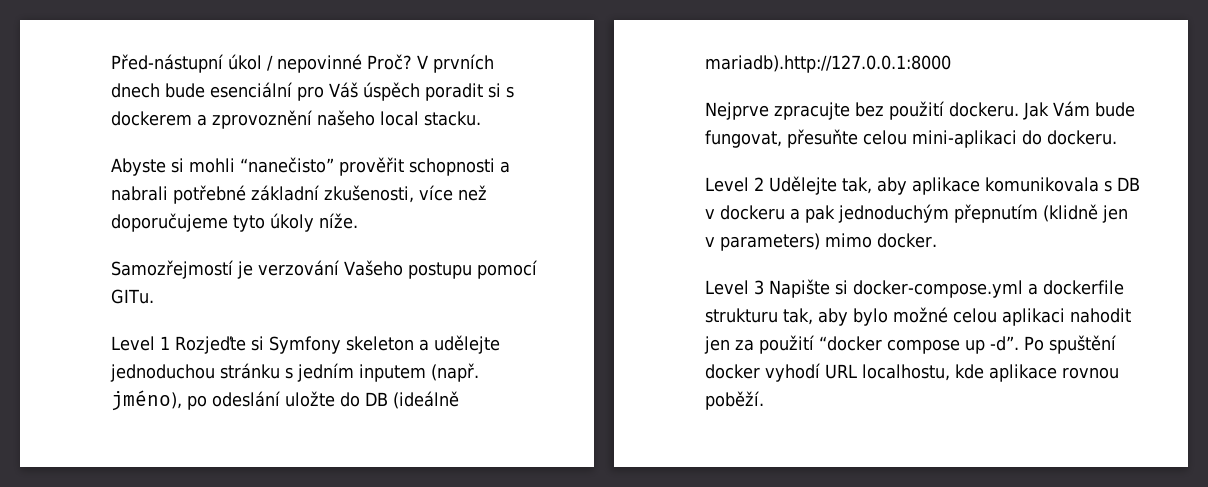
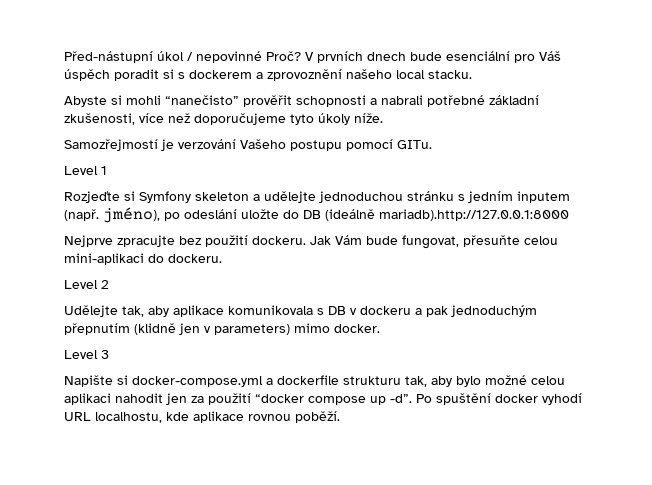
- Level 1 Rozjeďte si Symfony skeleton a udělejte jednoduchou stránku s jedním inputem (např. jméno), po odeslání uložte do DB (ideálně mariadb).http://127.0.0.1:8000
+ Level 1
+ Rozjeďte si Symfony skeleton a udělejte jednoduchou stránku s jedním inputem (např. jméno), po odeslání uložte do DB (ideálně mariadb).http://127.0.0.1:8000
- Level 2 Udělejte tak, aby aplikace komunikovala s DB v dockeru a pak jednoduchým přepnutím (klidně jen v parameters) mimo docker.
+ Level 2
+ Udělejte tak, aby aplikace komunikovala s DB v dockeru a pak jednoduchým přepnutím (klidně jen v parameters) mimo docker.
- Level 3 Napište si docker-compose.yml a dockerfile strukturu tak, aby bylo možné celou aplikaci nahodit jen za použití “docker compose up -d”.
+ Level 3
+ Napište si docker-compose.yml a dockerfile strukturu tak, aby bylo možné celou aplikaci nahodit jen za použití “docker compose up -d”.

